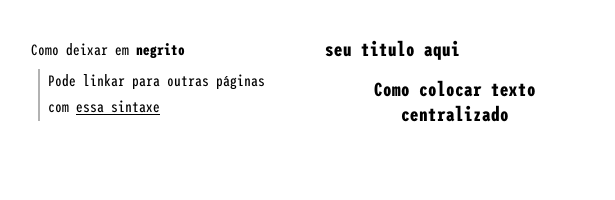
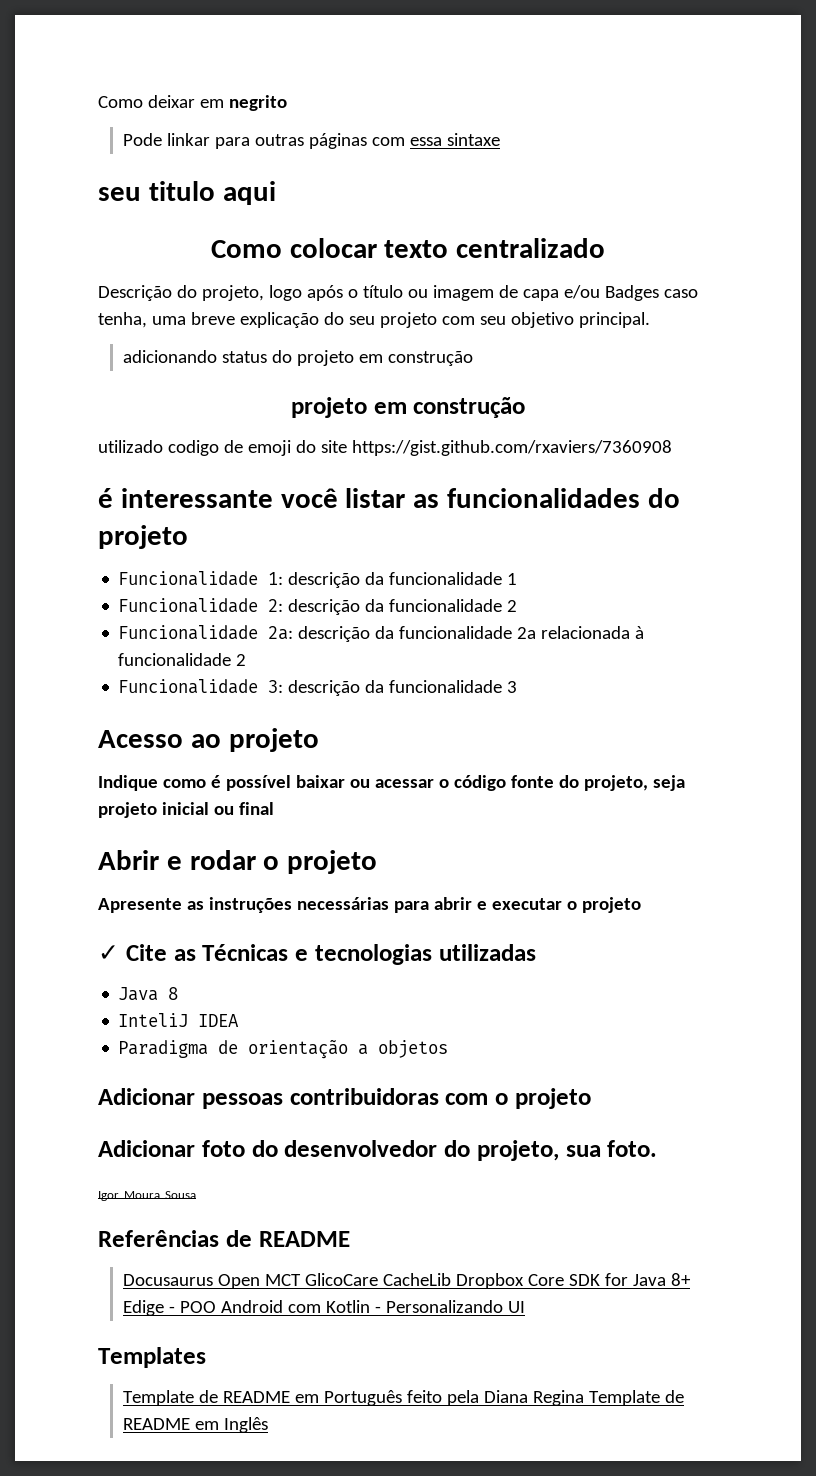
+ Descrição do projeto, logo após o título ou imagem de capa e/ou Badges caso tenha, uma breve explicação do seu projeto com seu objetivo principal.
+ adicionando status do projeto em construção
+ projeto em construção
+ utilizado codigo de emoji do site https://gist.github.com/rxaviers/7360908
+ é interessante você listar as funcionalidades do projeto
+ Funcionalidade 1: descrição da funcionalidade 1
+ Funcionalidade 2: descrição da funcionalidade 2
+ Funcionalidade 2a: descrição da funcionalidade 2a relacionada à funcionalidade 2
+ Funcionalidade 3: descrição da funcionalidade 3
+ Acesso ao projeto
+ Indique como é possível baixar ou acessar o código fonte do projeto, seja projeto inicial ou final
+ Abrir e rodar o projeto
+ Apresente as instruções necessárias para abrir e executar o projeto
+ ✓ Cite as Técnicas e tecnologias utilizadas
+ Java 8
+ InteliJ IDEA
+ Paradigma de orientação a objetos
+ Adicionar pessoas contribuidoras com o projeto
+ Adicionar foto do desenvolvedor do projeto, sua foto.
+ Igor Moura Sousa
+ Referências de README
+ Docusaurus Open MCT GlicoCare CacheLib Dropbox Core SDK for Java 8+ Edige - POO Android com Kotlin - Personalizando UI
+ Templates
+ Template de README em Português feito pela Diana Regina Template de README em Inglês

